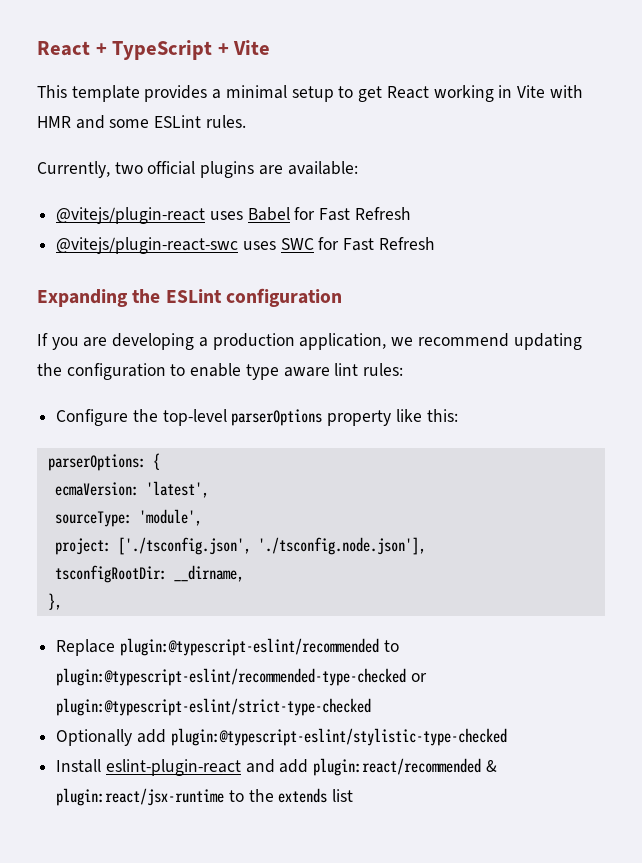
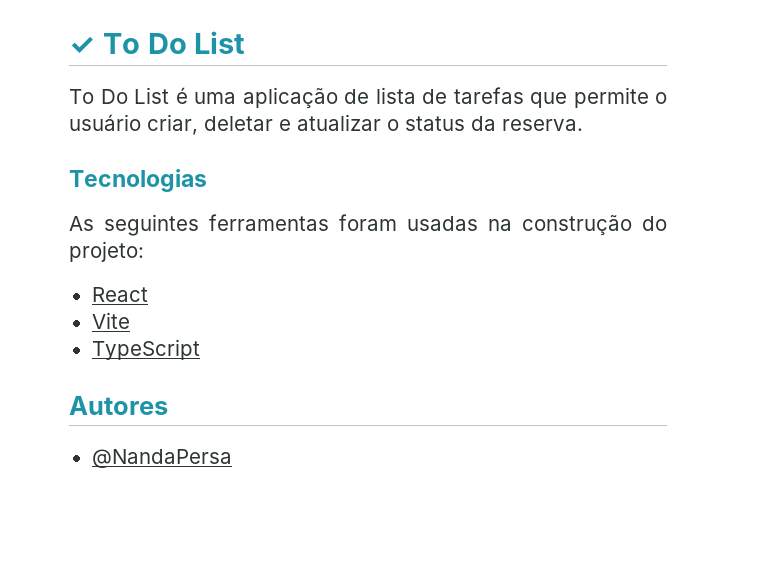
- React + TypeScript + Vite
- This template provides a minimal setup to get React working in Vite with HMR and some ESLint rules.
- Currently, two official plugins are available:
- @vitejs/plugin-react uses Babel for Fast Refresh
- @vitejs/plugin-react-swc uses SWC for Fast Refresh
- Expanding the ESLint configuration
- If you are developing a production application, we recommend updating the configuration to enable type aware lint rules:
- Configure the top-level parserOptions property like this:
- parserOptions: {
- ecmaVersion: 'latest',
- sourceType: 'module',
- project: ['./tsconfig.json', './tsconfig.node.json'],
- tsconfigRootDir: __dirname,
- },
- Replace plugin:@typescript-eslint/recommended to plugin:@typescript-eslint/recommended-type-checked or plugin:@typescript-eslint/strict-type-checked
- Optionally add plugin:@typescript-eslint/stylistic-type-checked
- Install eslint-plugin-react and add plugin:react/recommended & plugin:react/jsx-runtime to the extends list
+ ✓ To Do List
+ To Do List é uma aplicação de lista de tarefas que permite o usuário criar, deletar e atualizar o status da reserva.
+ Tecnologias
+ As seguintes ferramentas foram usadas na construção do projeto:
+ React
+ Vite
+ TypeScript
+ Autores
+ @NandaPersa

